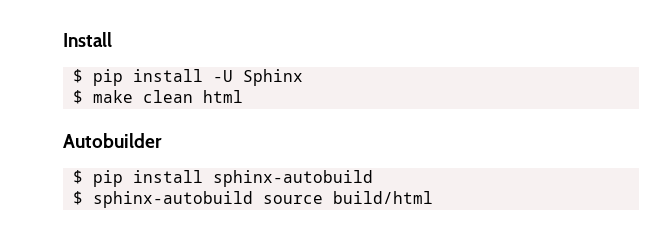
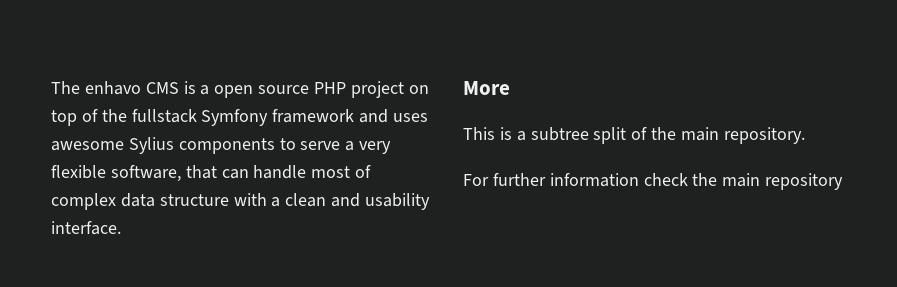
- Install
- $ pip install -U Sphinx
- $ make clean html
- Autobuilder
- $ pip install sphinx-autobuild
- $ sphinx-autobuild source build/html
+ The enhavo CMS is a open source PHP project on top of the fullstack Symfony framework and uses awesome Sylius components to serve a very flexible software, that can handle most of complex data structure with a clean and usability interface.
+ More
+ This is a subtree split of the main repository.
+ For further information check the main repository

